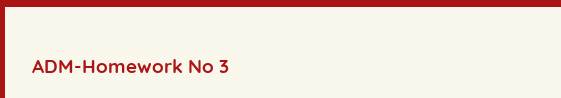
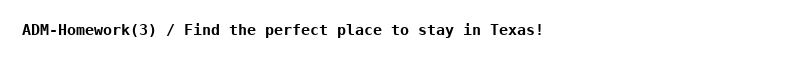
- ADM-Homework No 3
+ ADM-Homework(3) / Find the perfect place to stay in Texas!

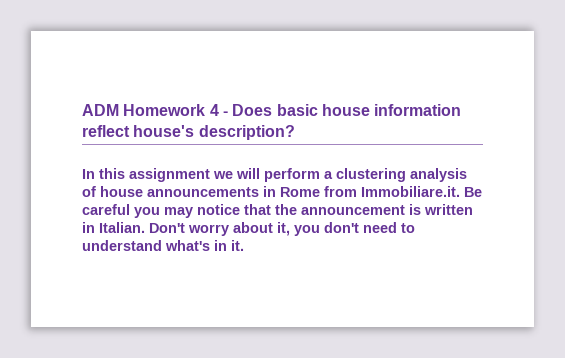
- ADM-Homework(3) / Find the perfect place to stay in Texas!
+ ADM Homework 4 - Does basic house information reflect house's description?
+ In this assignment we will perform a clustering analysis of house announcements in Rome from Immobiliare.it. Be careful you may notice that the announcement is written in Italian. Don't worry about it, you don't need to understand what's in it.

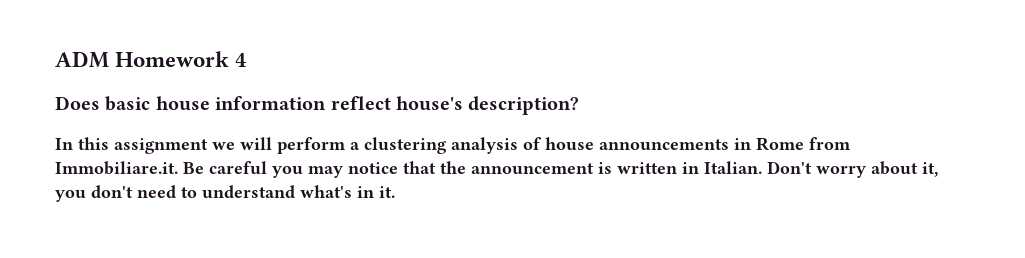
- ADM Homework 4 - Does basic house information reflect house's description?
+ ADM Homework 4
+ Does basic house information reflect house's description?

